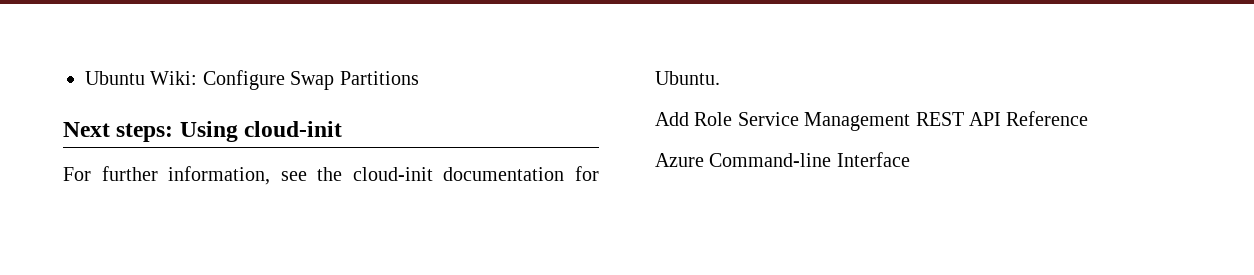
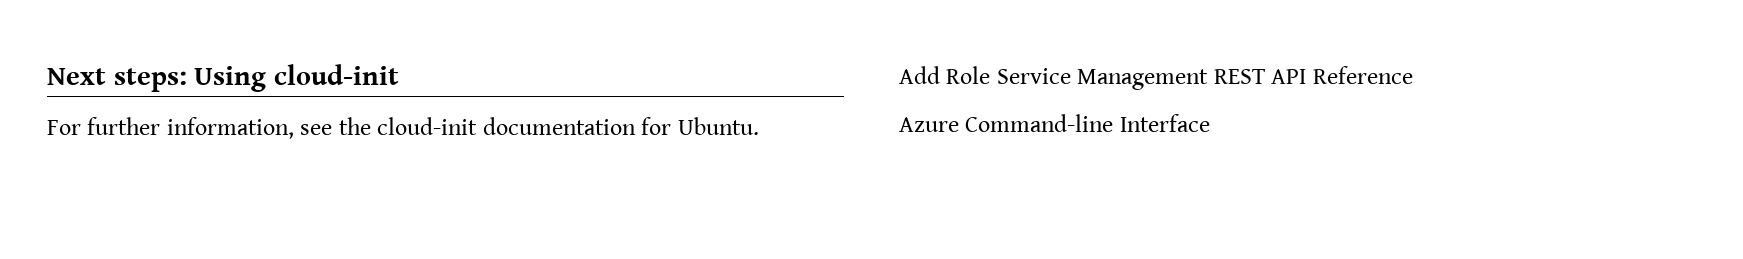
- Ubuntu Wiki: Configure Swap Partitions

